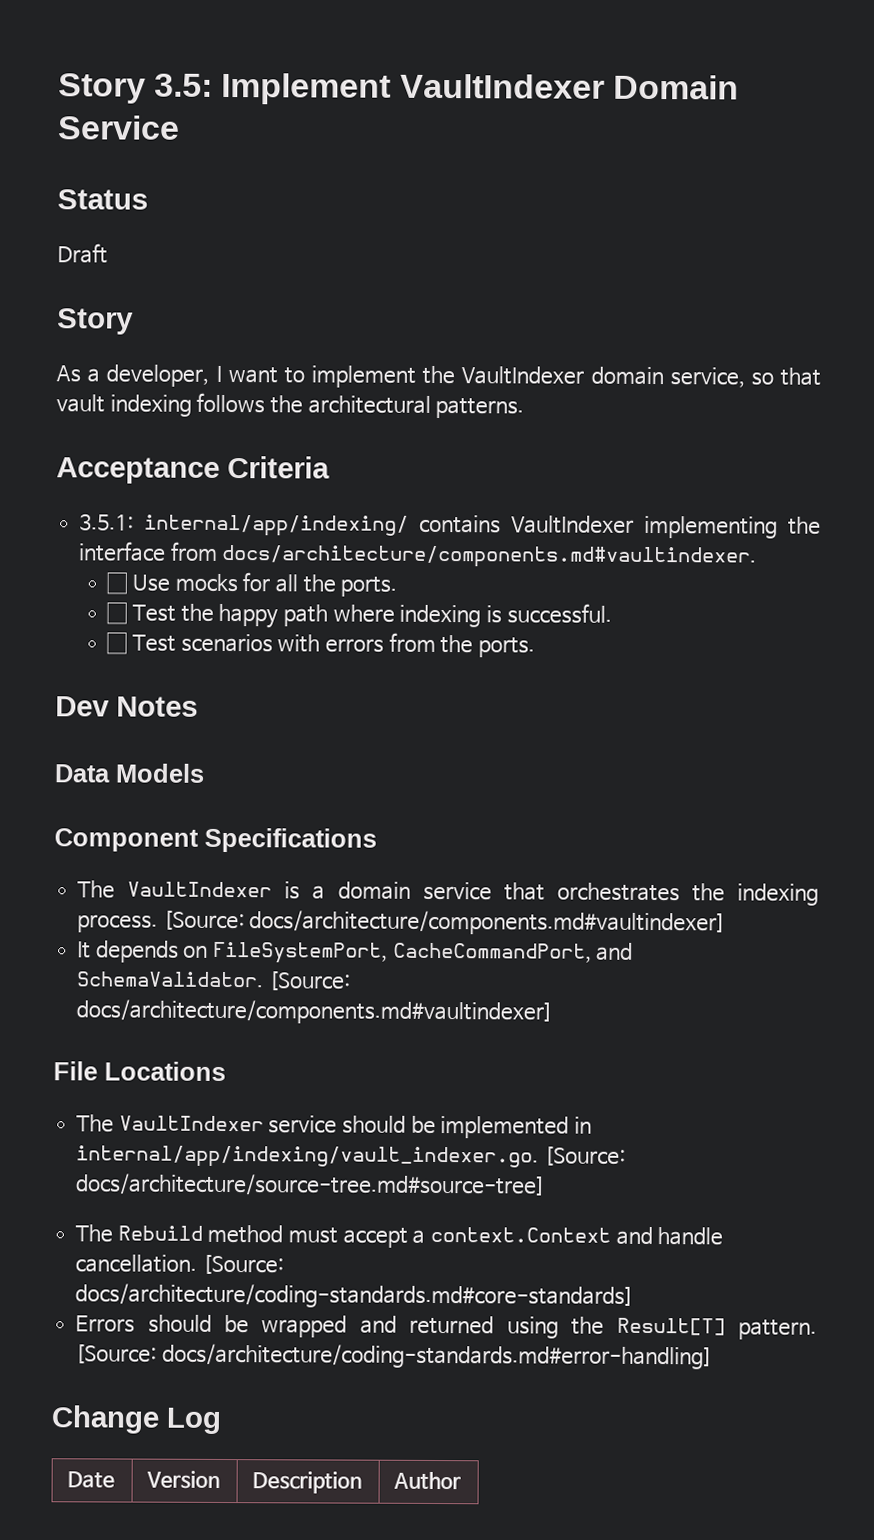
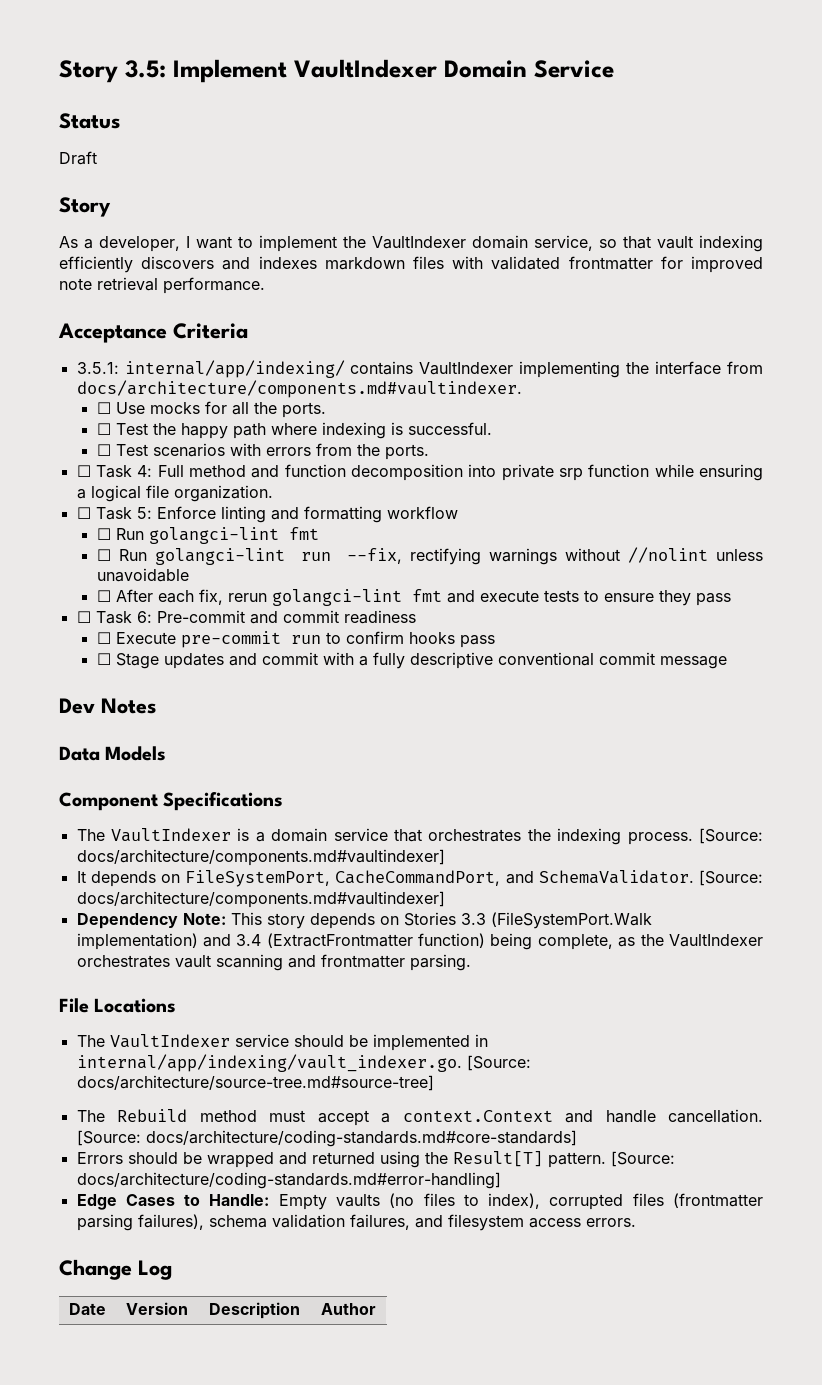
- As a developer, I want to implement the VaultIndexer domain service, so that vault indexing follows the architectural patterns.
+ As a developer, I want to implement the VaultIndexer domain service, so that vault indexing efficiently discovers and indexes markdown files with validated frontmatter for improved note retrieval performance.
+ ☐ Task 4: Full method and function decomposition into private srp function while ensuring a logical file organization.
+ ☐ Task 5: Enforce linting and formatting workflow
+ ☐ Run golangci-lint fmt
+ ☐ Run golangci-lint run --fix, rectifying warnings without //nolint unless unavoidable
+ ☐ After each fix, rerun golangci-lint fmt and execute tests to ensure they pass
+ ☐ Task 6: Pre-commit and commit readiness
+ ☐ Execute pre-commit run to confirm hooks pass
+ ☐ Stage updates and commit with a fully descriptive conventional commit message
+ Dependency Note: This story depends on Stories 3.3 (FileSystemPort.Walk implementation) and 3.4 (ExtractFrontmatter function) being complete, as the VaultIndexer orchestrates vault scanning and frontmatter parsing.
+ Edge Cases to Handle: Empty vaults (no files to index), corrupted files (frontmatter parsing failures), schema validation failures, and filesystem access errors.

